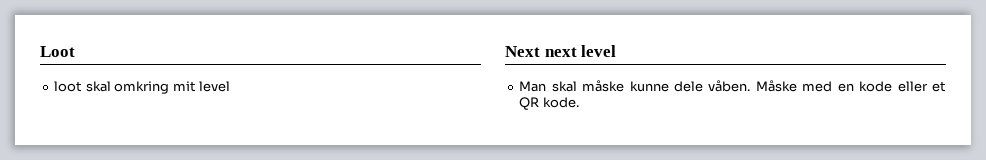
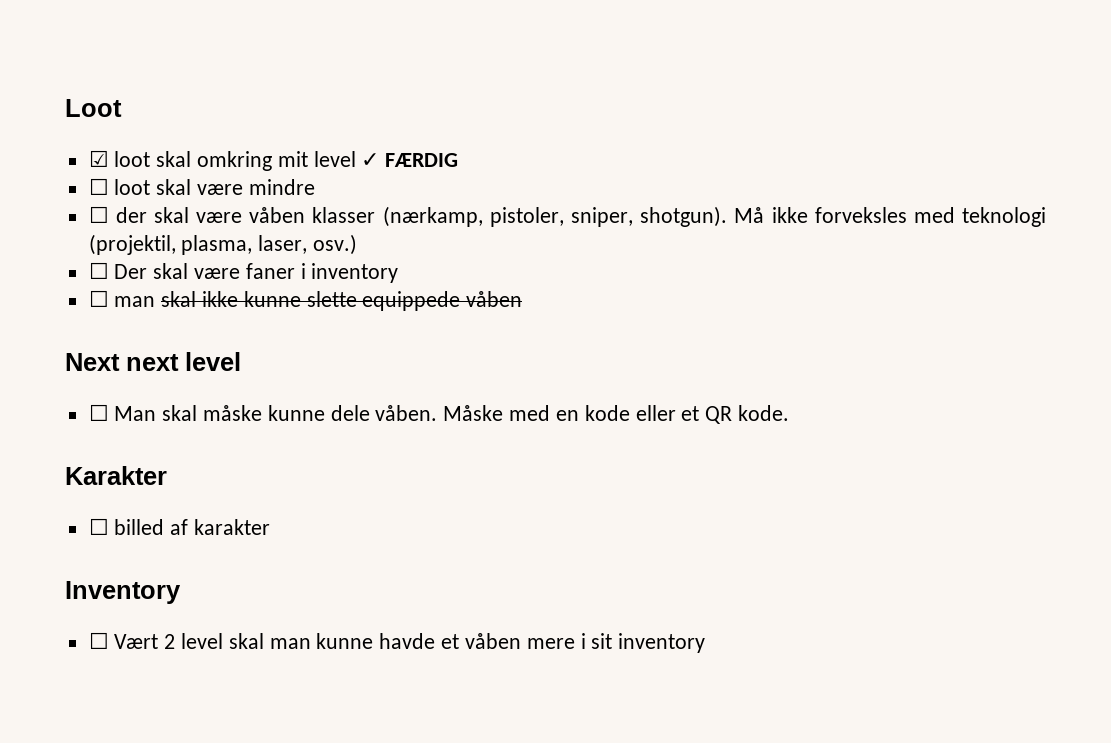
- loot skal omkring mit level
+ ☑ loot skal omkring mit level ✓ FÆRDIG
+ ☐ loot skal være mindre
+ ☐ der skal være våben klasser (nærkamp, pistoler, sniper, shotgun). Må ikke forveksles med teknologi (projektil, plasma, laser, osv.)
+ ☐ Der skal være faner i inventory
+ ☐ man skal ikke kunne slette equippede våben
- Man skal måske kunne dele våben.
+ ☐ Man skal måske kunne dele våben.
+ Karakter
+ ☐ billed af karakter
+ Inventory
+ ☐ Vært 2 level skal man kunne havde et våben mere i sit inventory

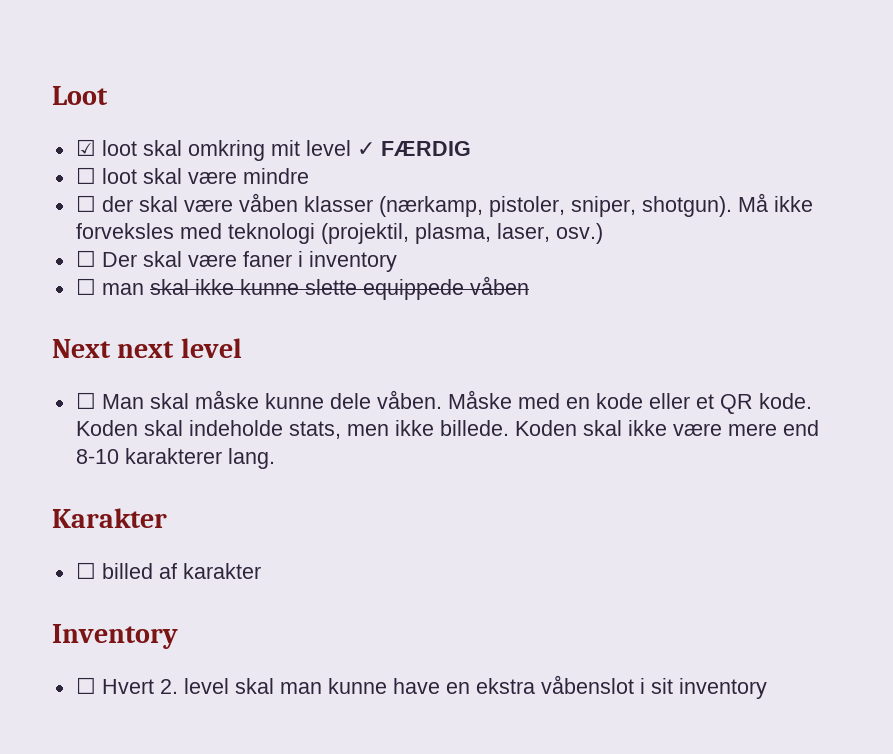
+ Koden skal indeholde stats, men ikke billede. Koden skal ikke være mere end 8-10 karakterer lang.
- ☐ Vært 2 level skal man kunne havde et våben mere i sit inventory
+ ☐ Hvert 2. level skal man kunne have en ekstra våbenslot i sit inventory

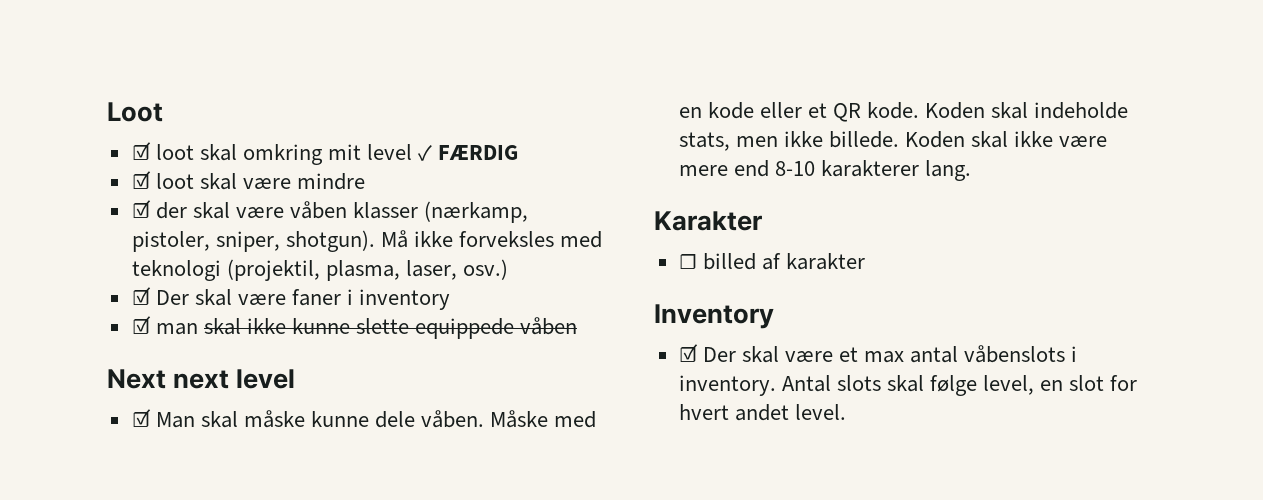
- ☐ loot skal være mindre
+ ☑ loot skal være mindre
- ☐ der skal være våben klasser (nærkamp, pistoler, sniper, shotgun).
+ ☑ der skal være våben klasser (nærkamp, pistoler, sniper, shotgun).
- ☐ Der skal være faner i inventory
+ ☑ Der skal være faner i inventory
- ☐ man skal ikke kunne slette equippede våben
+ ☑ man skal ikke kunne slette equippede våben
- ☐ Man skal måske kunne dele våben.
+ ☑ Man skal måske kunne dele våben.
- ☐ Hvert 2. level skal man kunne have en ekstra våbenslot i sit inventory
+ ☑ Der skal være et max antal våbenslots i inventory. Antal slots skal følge level, en slot for hvert andet level.

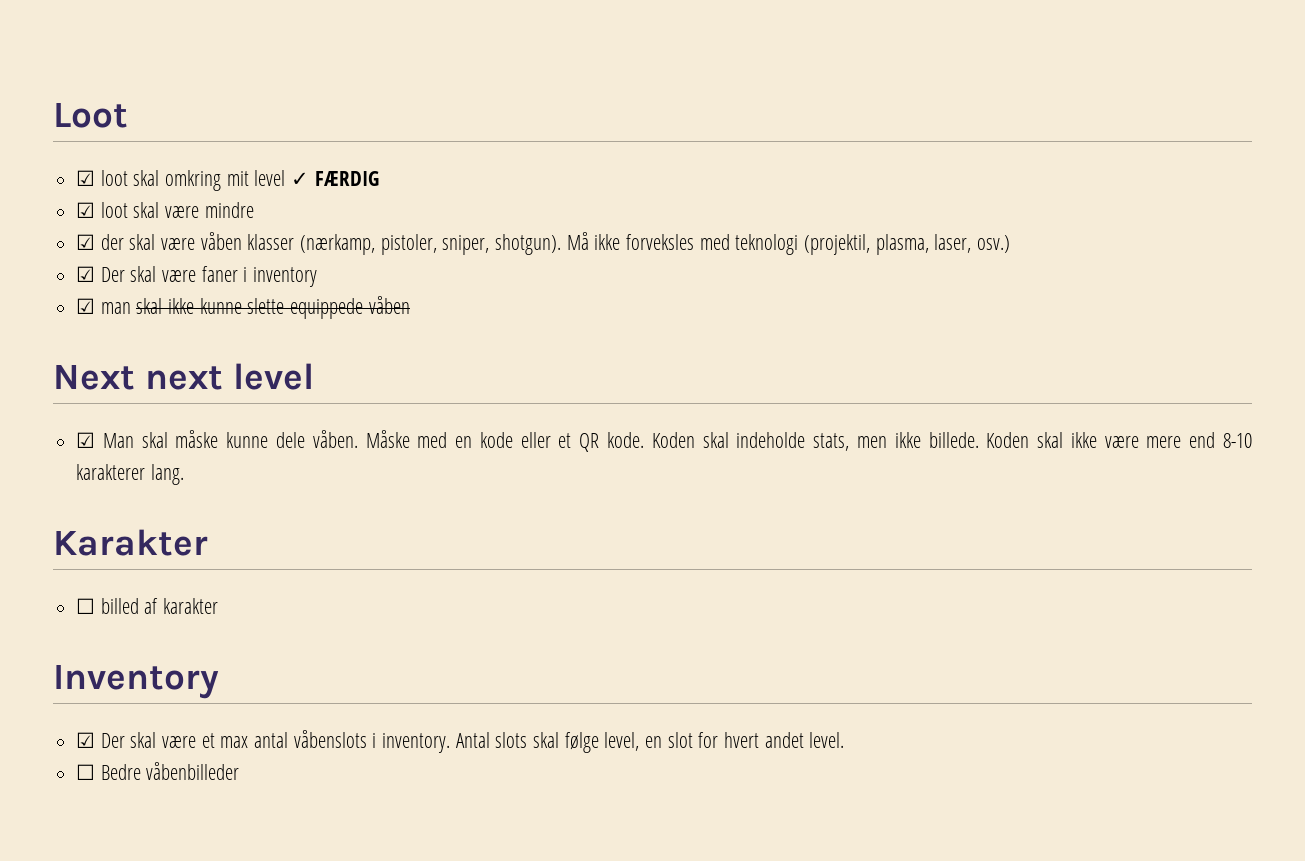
+ ☐ Bedre våbenbilleder

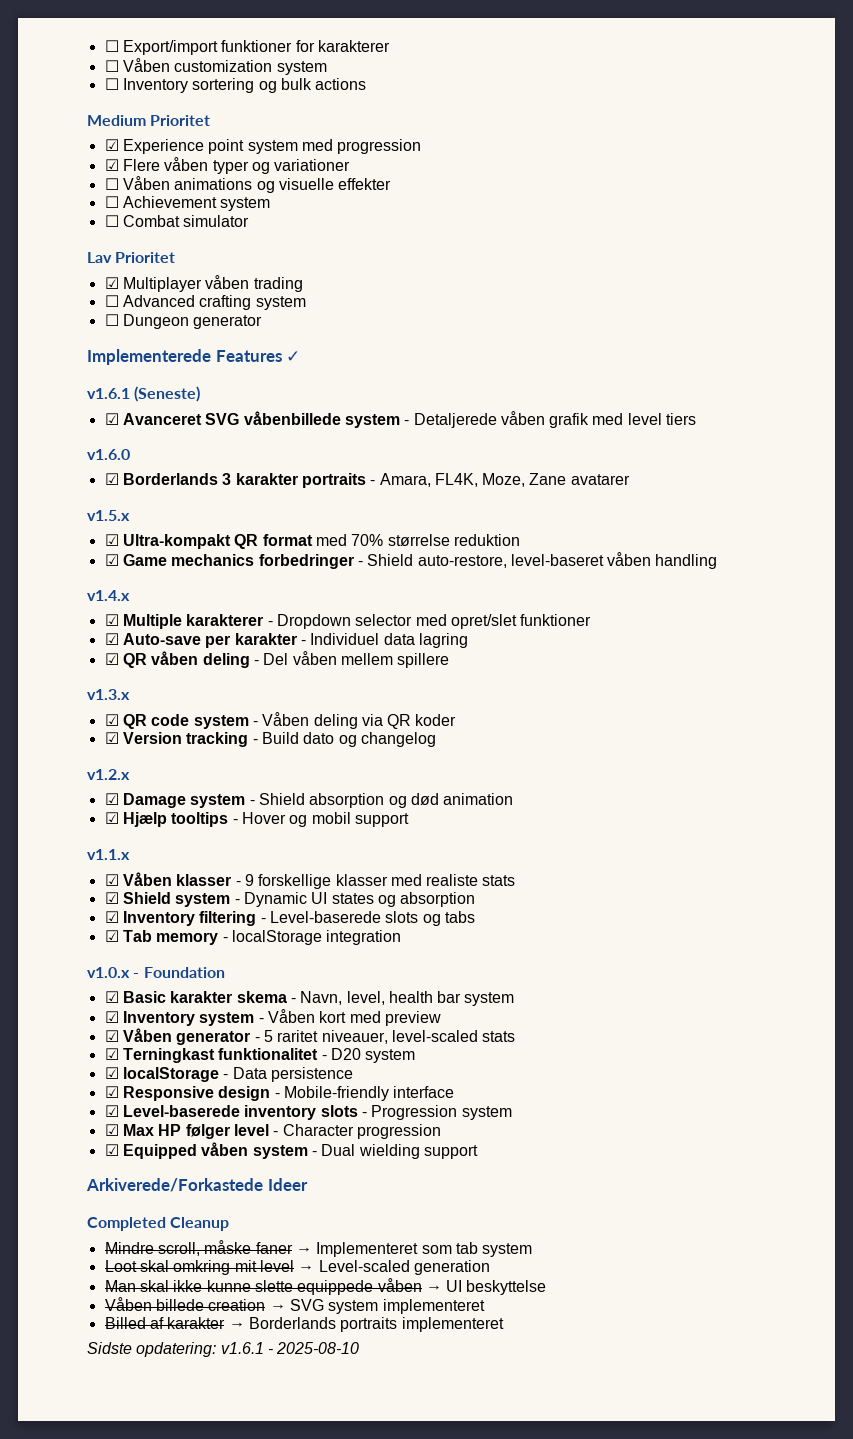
- Loot
- ☑ loot skal omkring mit level ✓ FÆRDIG
- ☑ loot skal være mindre
- ☑ der skal være våben klasser (nærkamp, pistoler, sniper, shotgun). Må ikke forveksles med teknologi (projektil, plasma, laser, osv.)
- ☑ Der skal være faner i inventory
- ☑ man skal ikke kunne slette equippede våben
- Next next level
- ☑ Man skal måske kunne dele våben. Måske med en kode eller et QR kode. Koden skal indeholde stats, men ikke billede. Koden skal ikke være mere end 8-10 karakterer lang.
- Karakter
- ☐ billed af karakter
- Inventory
- ☑ Der skal være et max antal våbenslots i inventory. Antal slots skal følge level, en slot for hvert andet level.
- ☐ Bedre våbenbilleder
+ ☐ Export/import funktioner for karakterer
+ ☐ Våben customization system
+ ☐ Inventory sortering og bulk actions
+ Medium Prioritet
+ ☑ Experience point system med progression
+ ☑ Flere våben typer og variationer
+ ☐ Våben animations og visuelle effekter
+ ☐ Achievement system
+ ☐ Combat simulator
+ Lav Prioritet
+ ☑ Multiplayer våben trading
+ ☐ Advanced crafting system
+ ☐ Dungeon generator
+ Implementerede Features ✓
+ v1.6.1 (Seneste)
+ ☑ Avanceret SVG våbenbillede system - Detaljerede våben grafik med level tiers
+ v1.6.0
+ ☑ Borderlands 3 karakter portraits - Amara, FL4K, Moze, Zane avatarer
+ v1.5.x
+ ☑ Ultra-kompakt QR format med 70% størrelse reduktion
+ ☑ Game mechanics forbedringer - Shield auto-restore, level-baseret våben handling
+ v1.4.x
+ ☑ Multiple karakterer - Dropdown selector med opret/slet funktioner
+ ☑ Auto-save per karakter - Individuel data lagring
+ ☑ QR våben deling - Del våben mellem spillere
+ v1.3.x
+ ☑ QR code system - Våben deling via QR koder
+ ☑ Version tracking - Build dato og changelog
+ v1.2.x
+ ☑ Damage system - Shield absorption og død animation
+ ☑ Hjælp tooltips - Hover og mobil support
+ v1.1.x
+ ☑ Våben klasser - 9 forskellige klasser med realiste stats
+ ☑ Shield system - Dynamic UI states og absorption
+ ☑ Inventory filtering - Level-baserede slots og tabs
+ ☑ Tab memory - localStorage integration
+ v1.0.x - Foundation
+ ☑ Basic karakter skema - Navn, level, health bar system
+ ☑ Inventory system - Våben kort med preview
+ ☑ Våben generator - 5 raritet niveauer, level-scaled stats
+ ☑ Terningkast funktionalitet - D20 system
+ ☑ localStorage - Data persistence
+ ☑ Responsive design - Mobile-friendly interface
+ ☑ Level-baserede inventory slots - Progression system
+ ☑ Max HP følger level - Character progression
+ ☑ Equipped våben system - Dual wielding support
+ Arkiverede/Forkastede Ideer
+ Completed Cleanup
+ Mindre scroll, måske faner → Implementeret som tab system
+ Loot skal omkring mit level → Level-scaled generation
+ Man skal ikke kunne slette equippede våben → UI beskyttelse
+ Våben billede creation → SVG system implementeret
+ Billed af karakter → Borderlands portraits implementeret
+ Sidste opdatering: v1.6.1 - 2025-08-10

